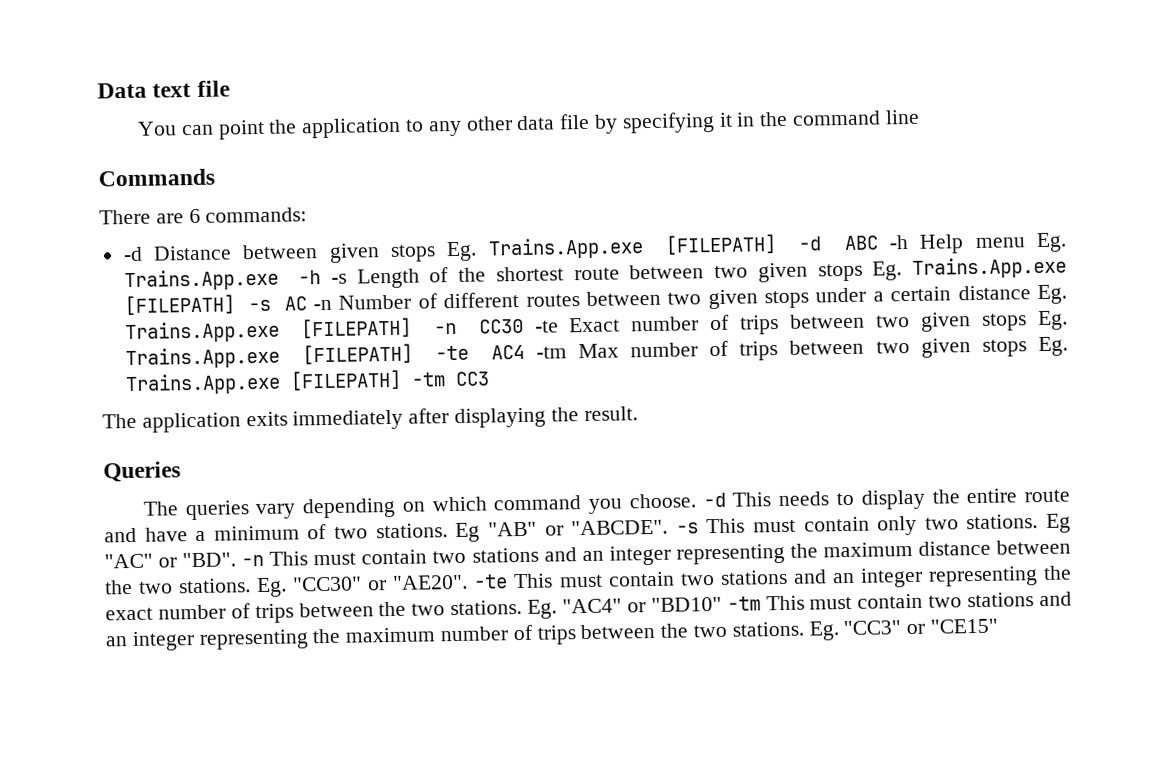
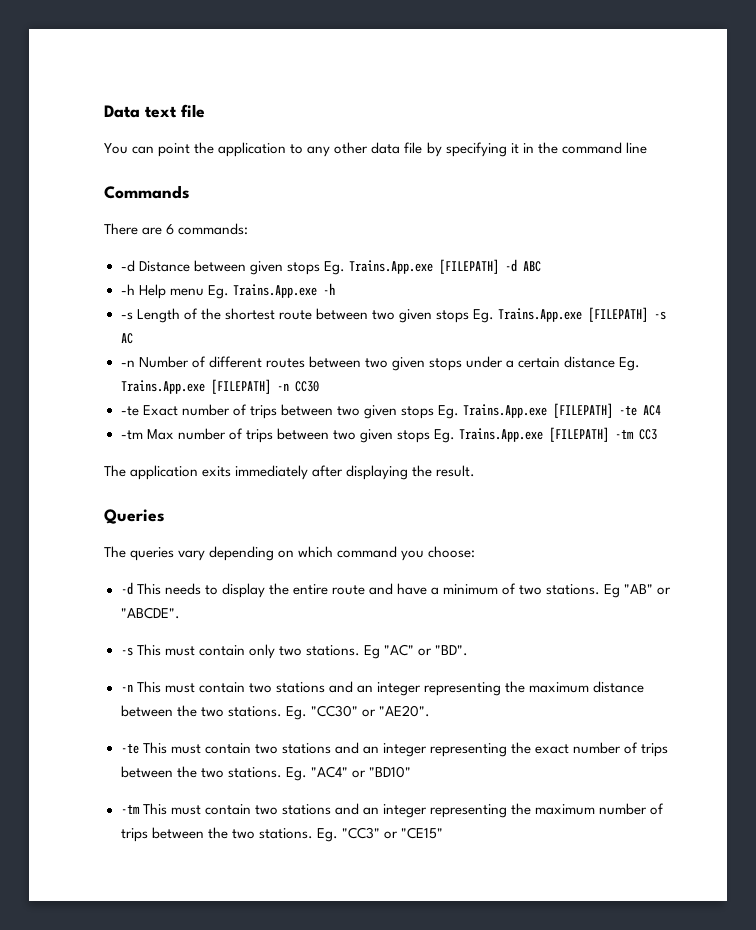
- -d Distance between given stops Eg. Trains.App.exe [FILEPATH] -d ABC -h Help menu Eg. Trains.App.exe -h -s Length of the shortest route between two given stops Eg. Trains.App.exe [FILEPATH] -s AC -n Number of different routes between two given stops under a certain distance Eg. Trains.App.exe [FILEPATH] -n CC30 -te Exact number of trips between two given stops Eg. Trains.App.exe [FILEPATH] -te AC4 -tm Max number of trips between two given stops Eg. Trains.App.exe [FILEPATH] -tm CC3
+ -d Distance between given stops Eg. Trains.App.exe [FILEPATH] -d ABC
+ -h Help menu Eg. Trains.App.exe -h
+ -s Length of the shortest route between two given stops Eg. Trains.App.exe [FILEPATH] -s AC
+ -n Number of different routes between two given stops under a certain distance Eg. Trains.App.exe [FILEPATH] -n CC30
+ -te Exact number of trips between two given stops Eg. Trains.App.exe [FILEPATH] -te AC4
+ -tm Max number of trips between two given stops Eg. Trains.App.exe [FILEPATH] -tm CC3
- The queries vary depending on which command you choose. -d This needs to display the entire route and have a minimum of two stations.
+ The queries vary depending on which command you choose:
+ -d This needs to display the entire route and have a minimum of two stations.
- Eg "AB" or "ABCDE". -s This must contain only two stations.
+ Eg "AB" or "ABCDE".
+ -s This must contain only two stations.
- Eg "AC" or "BD". -n This must contain two stations and an integer representing the maximum distance between the two stations.
+ Eg "AC" or "BD".
+ -n This must contain two stations and an integer representing the maximum distance between the two stations.
- Eg. "CC30" or "AE20". -te This must contain two stations and an integer representing the exact number of trips between the two stations.
+ Eg. "CC30" or "AE20".
+ -te This must contain two stations and an integer representing the exact number of trips between the two stations.
- Eg. "AC4" or "BD10" -tm This must contain two stations and an integer representing the maximum number of trips between the two stations.
+ Eg. "AC4" or "BD10"
+ -tm This must contain two stations and an integer representing the maximum number of trips between the two stations.

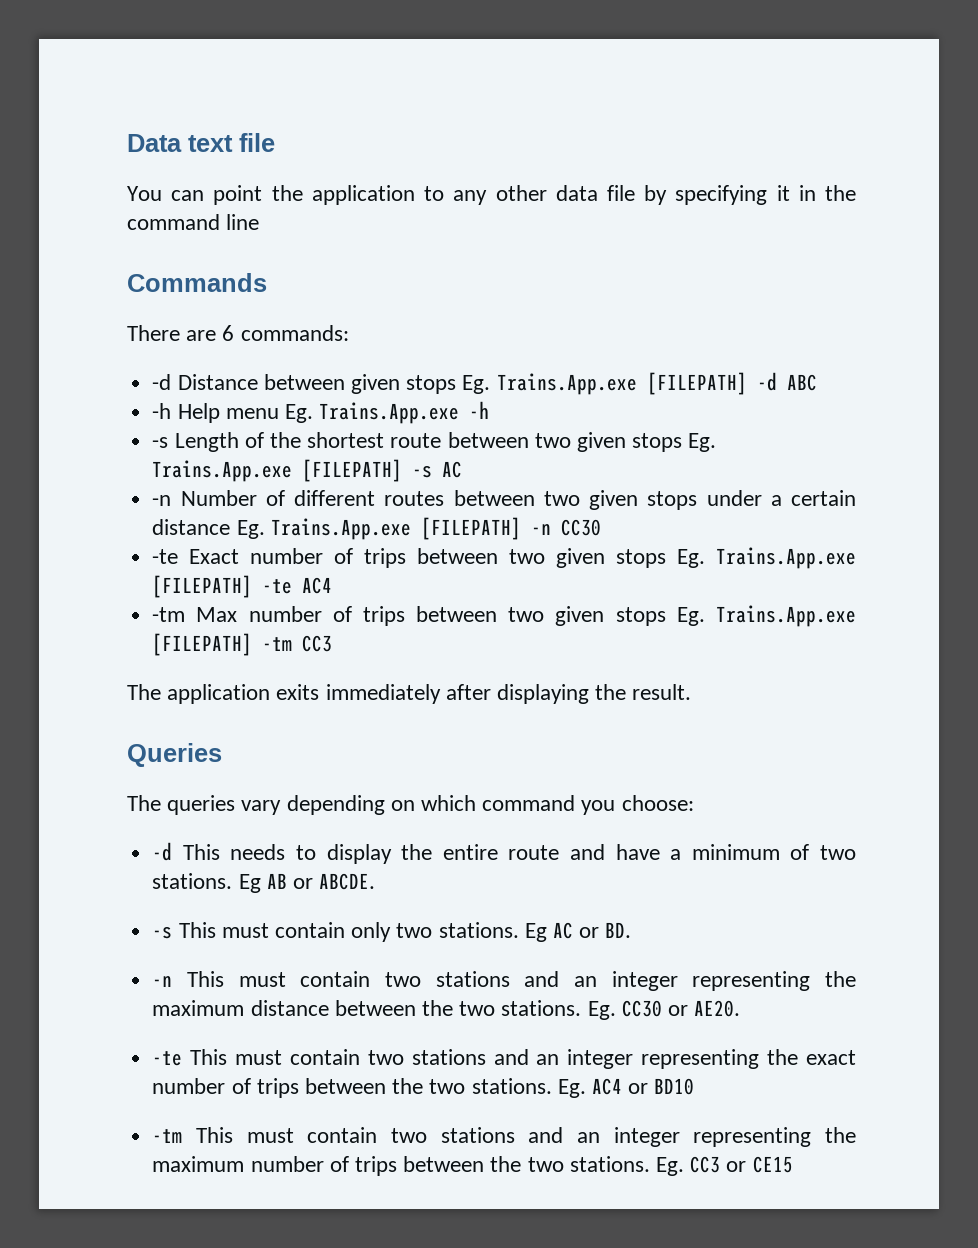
- Eg "AB" or "ABCDE".
+ Eg AB or ABCDE.
- Eg "AC" or "BD".
+ Eg AC or BD.
- Eg. "CC30" or "AE20".
+ Eg. CC30 or AE20.
- Eg. "AC4" or "BD10"
+ Eg. AC4 or BD10
- Eg. "CC3" or "CE15"
+ Eg. CC3 or CE15

